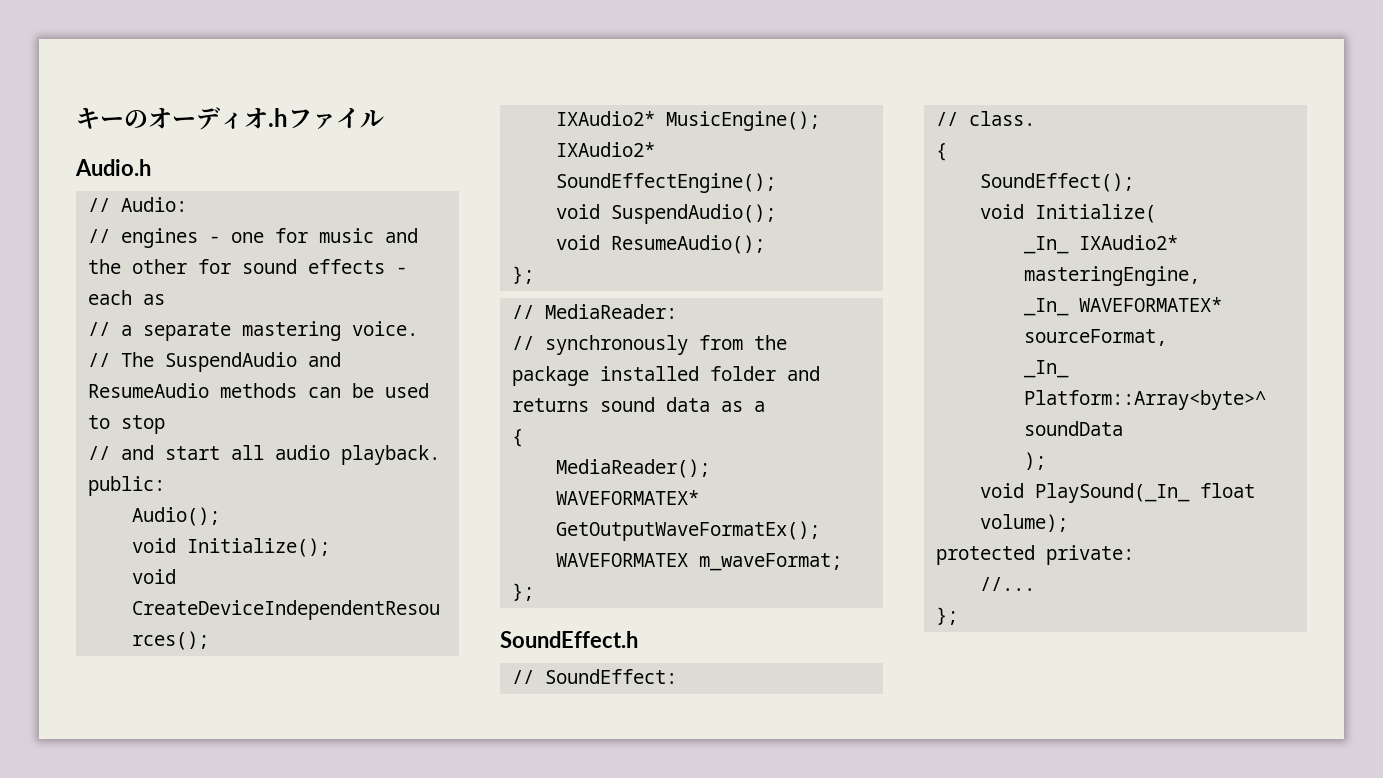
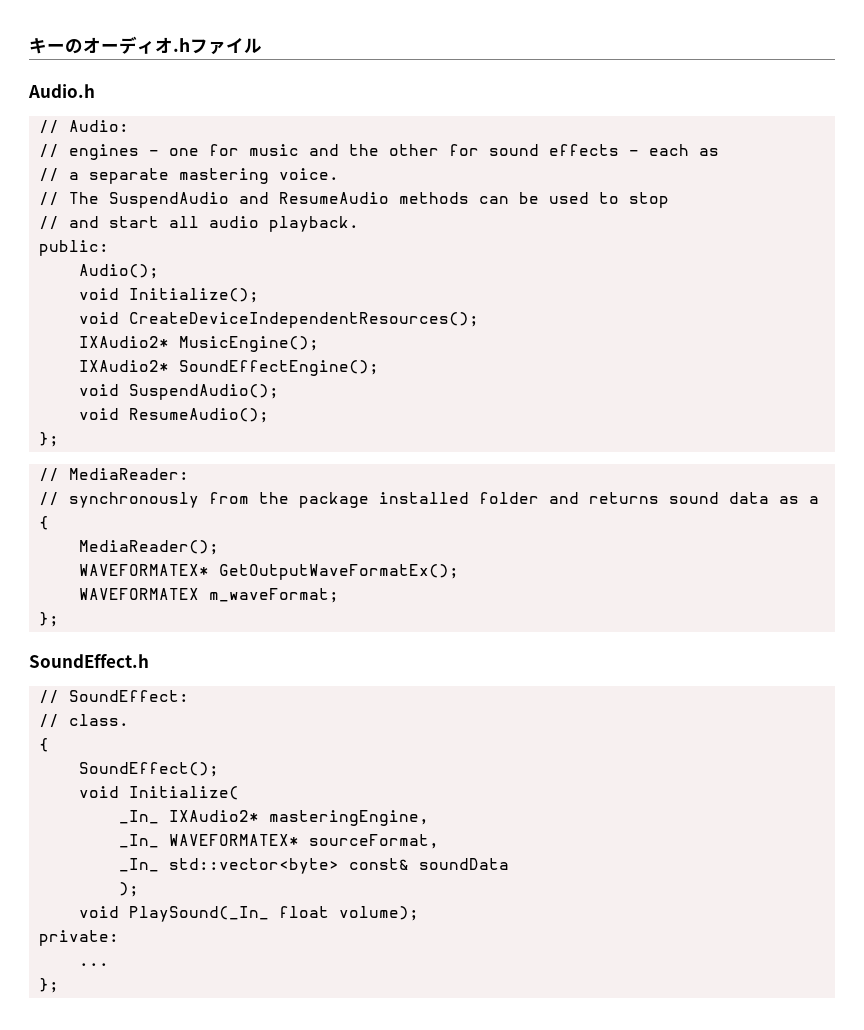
- _In_ Platform::Array<byte>^ soundData
+ _In_ std::vector<byte> const& soundData
- protected private:
+ private:
- //...
+ ...

